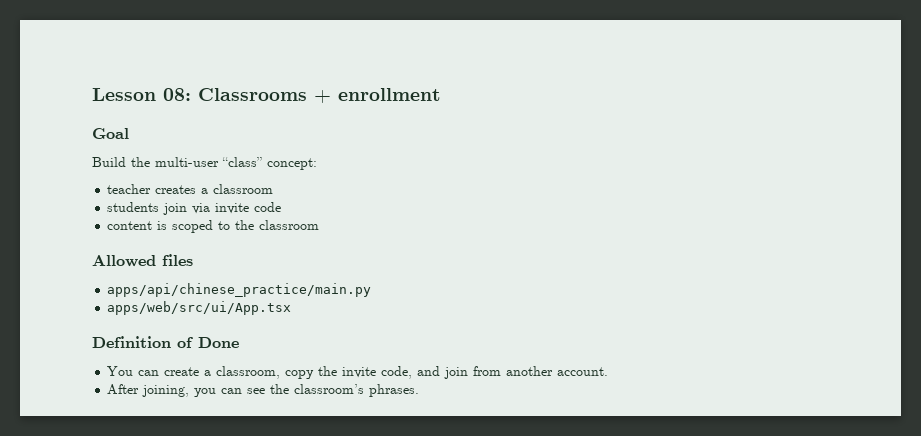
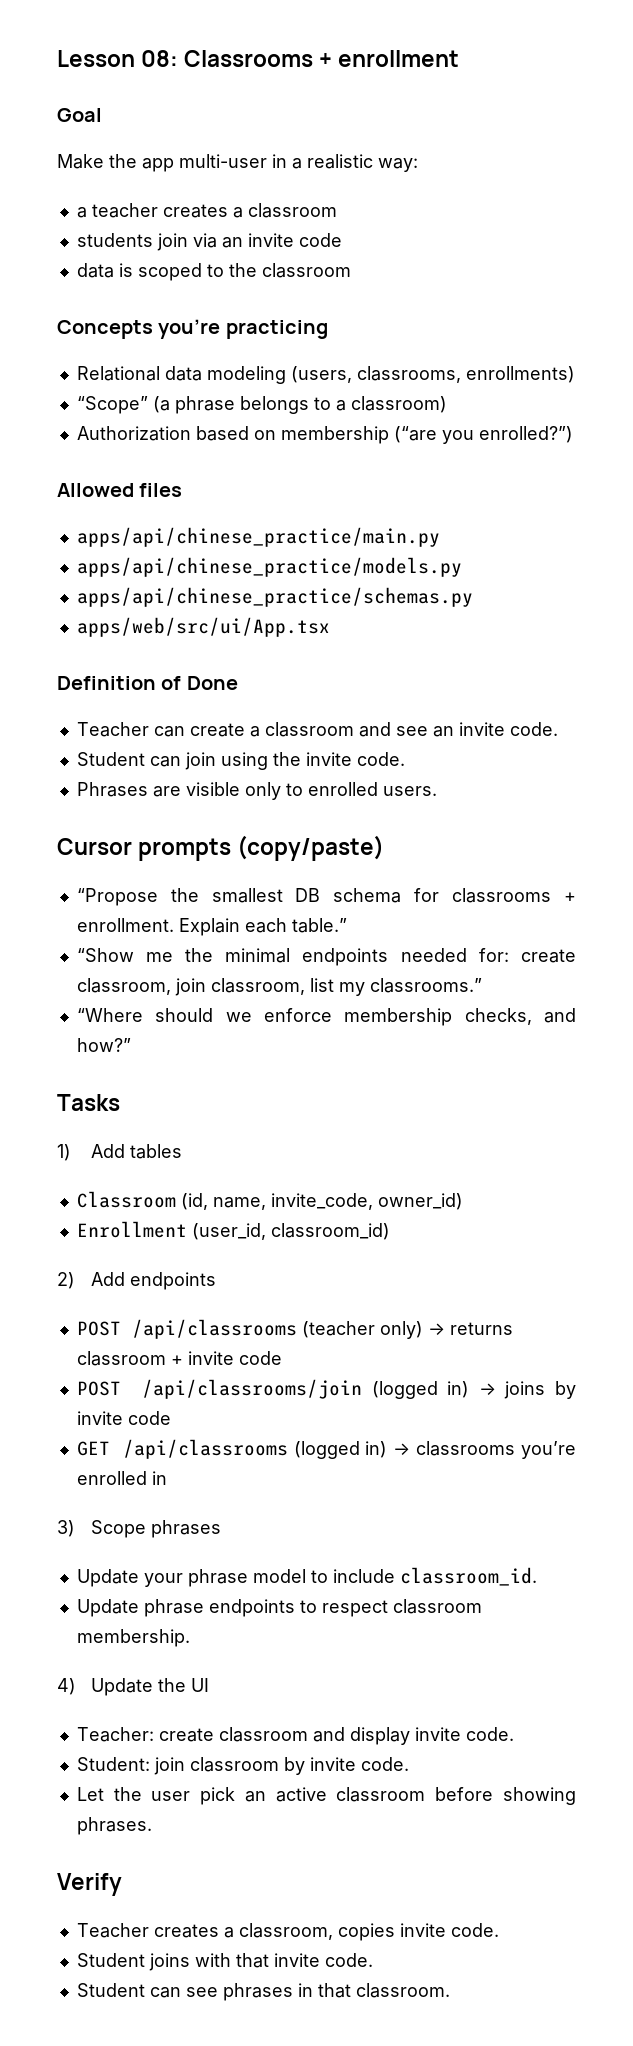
- Build the multi-user “class” concept:
- teacher creates a classroom
+ Make the app multi-user in a realistic way:
+ a teacher creates a classroom
- students join via invite code
- content is scoped to the classroom
+ students join via an invite code
+ data is scoped to the classroom
+ Concepts you’re practicing
+ Relational data modeling (users, classrooms, enrollments)
+ “Scope” (a phrase belongs to a classroom)
+ Authorization based on membership (“are you enrolled?”)
+ apps/api/chinese_practice/models.py
+ apps/api/chinese_practice/schemas.py
- You can create a classroom, copy the invite code, and join from another account.
- After joining, you can see the classroom’s phrases.
+ Teacher can create a classroom and see an invite code.
+ Student can join using the invite code.
+ Phrases are visible only to enrolled users.
+ Cursor prompts (copy/paste)
+ “Propose the smallest DB schema for classrooms + enrollment. Explain each table.”
+ “Show me the minimal endpoints needed for: create classroom, join classroom, list my classrooms.”
+ “Where should we enforce membership checks, and how?”
+ Tasks
+ 1) Add tables
+ Classroom (id, name, invite_code, owner_id)
+ Enrollment (user_id, classroom_id)
+ 2) Add endpoints
+ POST /api/classrooms (teacher only) → returns classroom + invite code
+ POST /api/classrooms/join (logged in) → joins by invite code
+ GET /api/classrooms (logged in) → classrooms you’re enrolled in
+ 3) Scope phrases
+ Update your phrase model to include classroom_id.
+ Update phrase endpoints to respect classroom membership.
+ 4) Update the UI
+ Teacher: create classroom and display invite code.
+ Student: join classroom by invite code.
+ Let the user pick an active classroom before showing phrases.
+ Verify
+ Teacher creates a classroom, copies invite code.
+ Student joins with that invite code.
+ Student can see phrases in that classroom.

